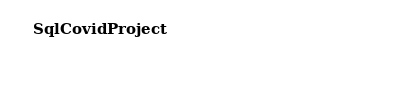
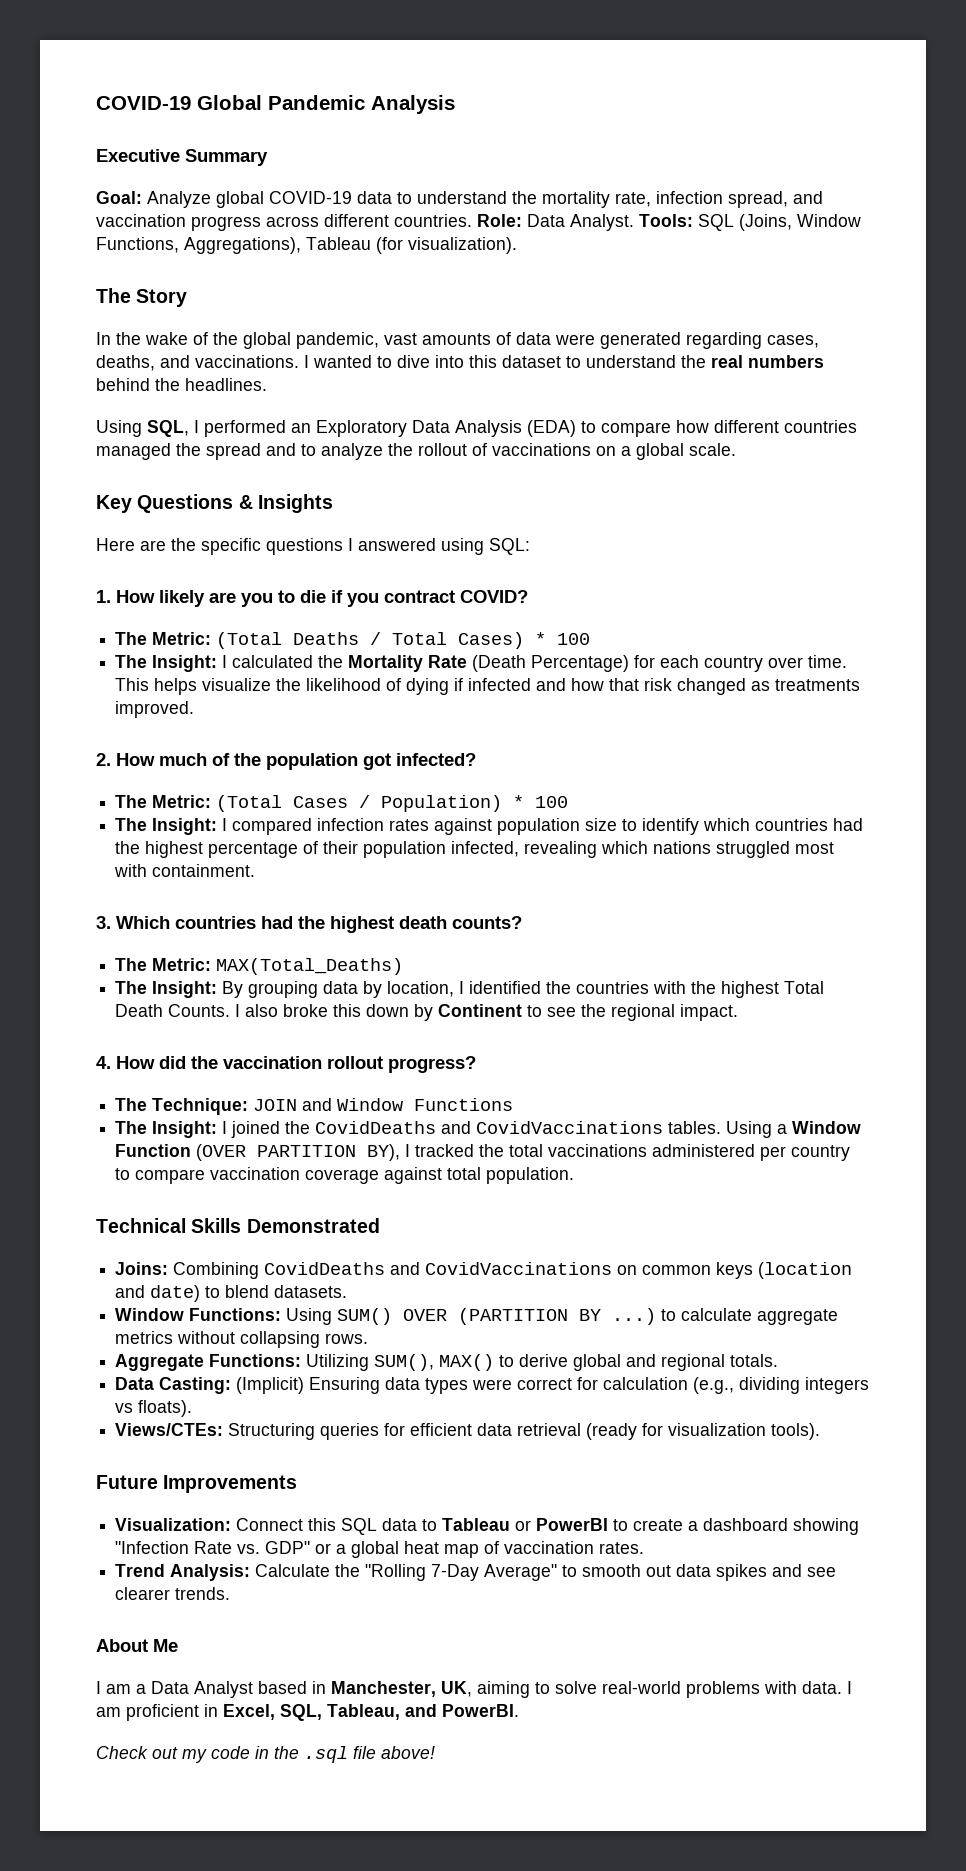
- SqlCovidProject
+ COVID-19 Global Pandemic Analysis
+ Executive Summary
+ Goal: Analyze global COVID-19 data to understand the mortality rate, infection spread, and vaccination progress across different countries. Role: Data Analyst. Tools: SQL (Joins, Window Functions, Aggregations), Tableau (for visualization).
+ The Story
+ In the wake of the global pandemic, vast amounts of data were generated regarding cases, deaths, and vaccinations. I wanted to dive into this dataset to understand the real numbers behind the headlines.
+ Using SQL, I performed an Exploratory Data Analysis (EDA) to compare how different countries managed the spread and to analyze the rollout of vaccinations on a global scale.
+ Key Questions & Insights
+ Here are the specific questions I answered using SQL:
+ 1. How likely are you to die if you contract COVID?
+ The Metric: (Total Deaths / Total Cases) * 100
+ The Insight: I calculated the Mortality Rate (Death Percentage) for each country over time. This helps visualize the likelihood of dying if infected and how that risk changed as treatments improved.
+ 2. How much of the population got infected?
+ The Metric: (Total Cases / Population) * 100
+ The Insight: I compared infection rates against population size to identify which countries had the highest percentage of their population infected, revealing which nations struggled most with containment.
+ 3. Which countries had the highest death counts?
+ The Metric: MAX(Total_Deaths)
+ The Insight: By grouping data by location, I identified the countries with the highest Total Death Counts. I also broke this down by Continent to see the regional impact.
+ 4. How did the vaccination rollout progress?
+ The Technique: JOIN and Window Functions
+ The Insight: I joined the CovidDeaths and CovidVaccinations tables. Using a Window Function (OVER PARTITION BY), I tracked the total vaccinations administered per country to compare vaccination coverage against total population.
+ Technical Skills Demonstrated
+ Joins: Combining CovidDeaths and CovidVaccinations on common keys (location and date) to blend datasets.
+ Window Functions: Using SUM() OVER (PARTITION BY ...) to calculate aggregate metrics without collapsing rows.
+ Aggregate Functions: Utilizing SUM(), MAX() to derive global and regional totals.
+ Data Casting: (Implicit) Ensuring data types were correct for calculation (e.g., dividing integers vs floats).
+ Views/CTEs: Structuring queries for efficient data retrieval (ready for visualization tools).
+ Future Improvements
+ Visualization: Connect this SQL data to Tableau or PowerBI to create a dashboard showing "Infection Rate vs. GDP" or a global heat map of vaccination rates.
+ Trend Analysis: Calculate the "Rolling 7-Day Average" to smooth out data spikes and see clearer trends.
+ About Me
+ I am a Data Analyst based in Manchester, UK, aiming to solve real-world problems with data. I am proficient in Excel, SQL, Tableau, and PowerBI.
+ Check out my code in the .sql file above!

